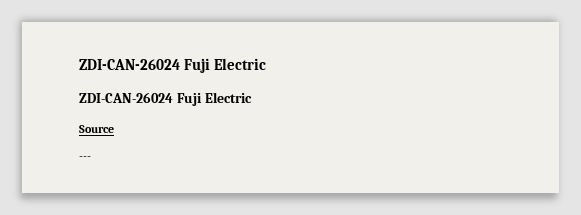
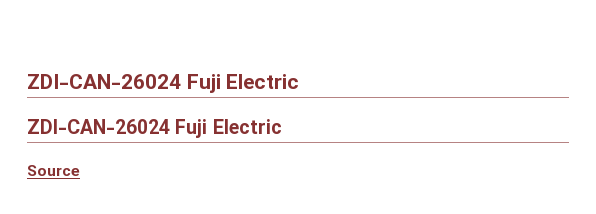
- ---

